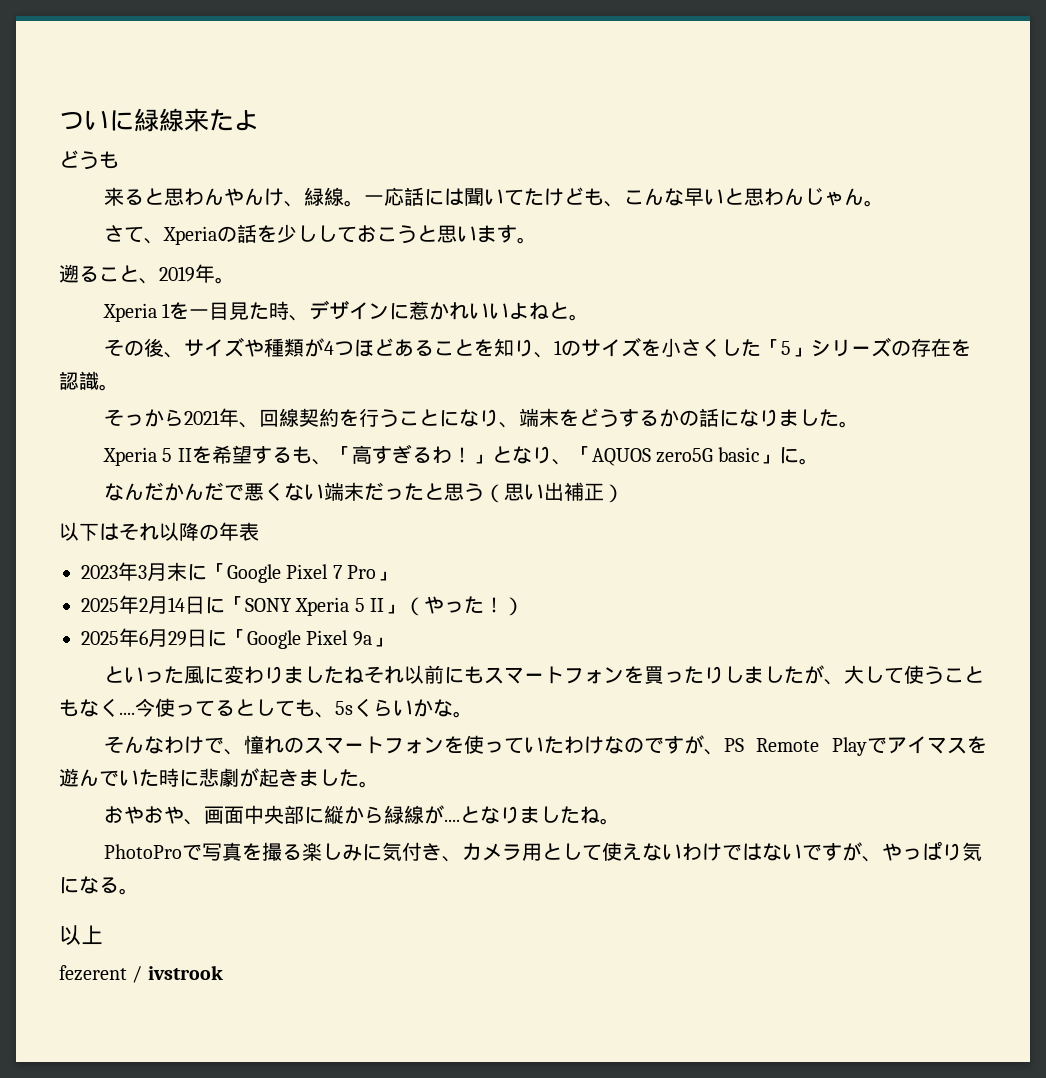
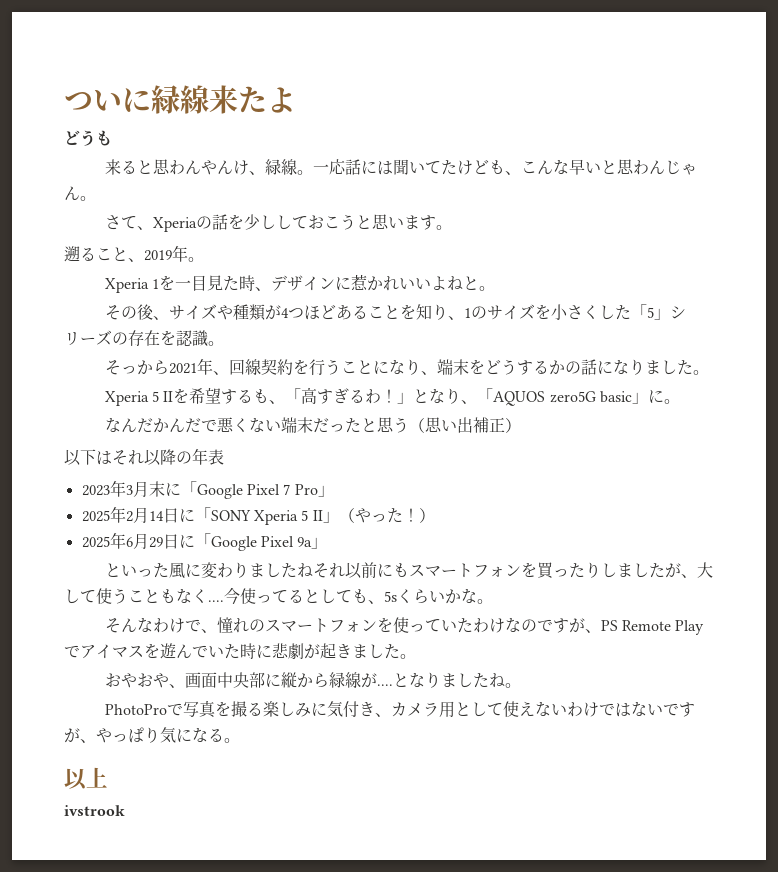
- fezerent / ivstrook
+ ivstrook

